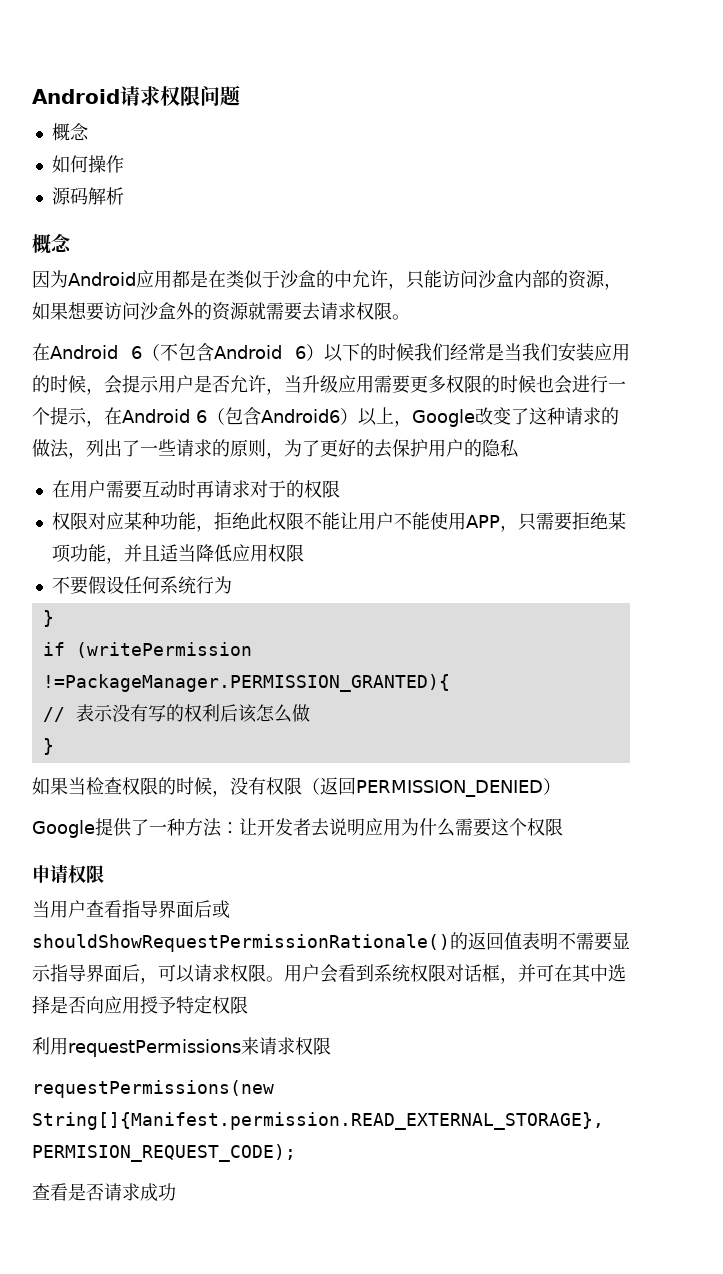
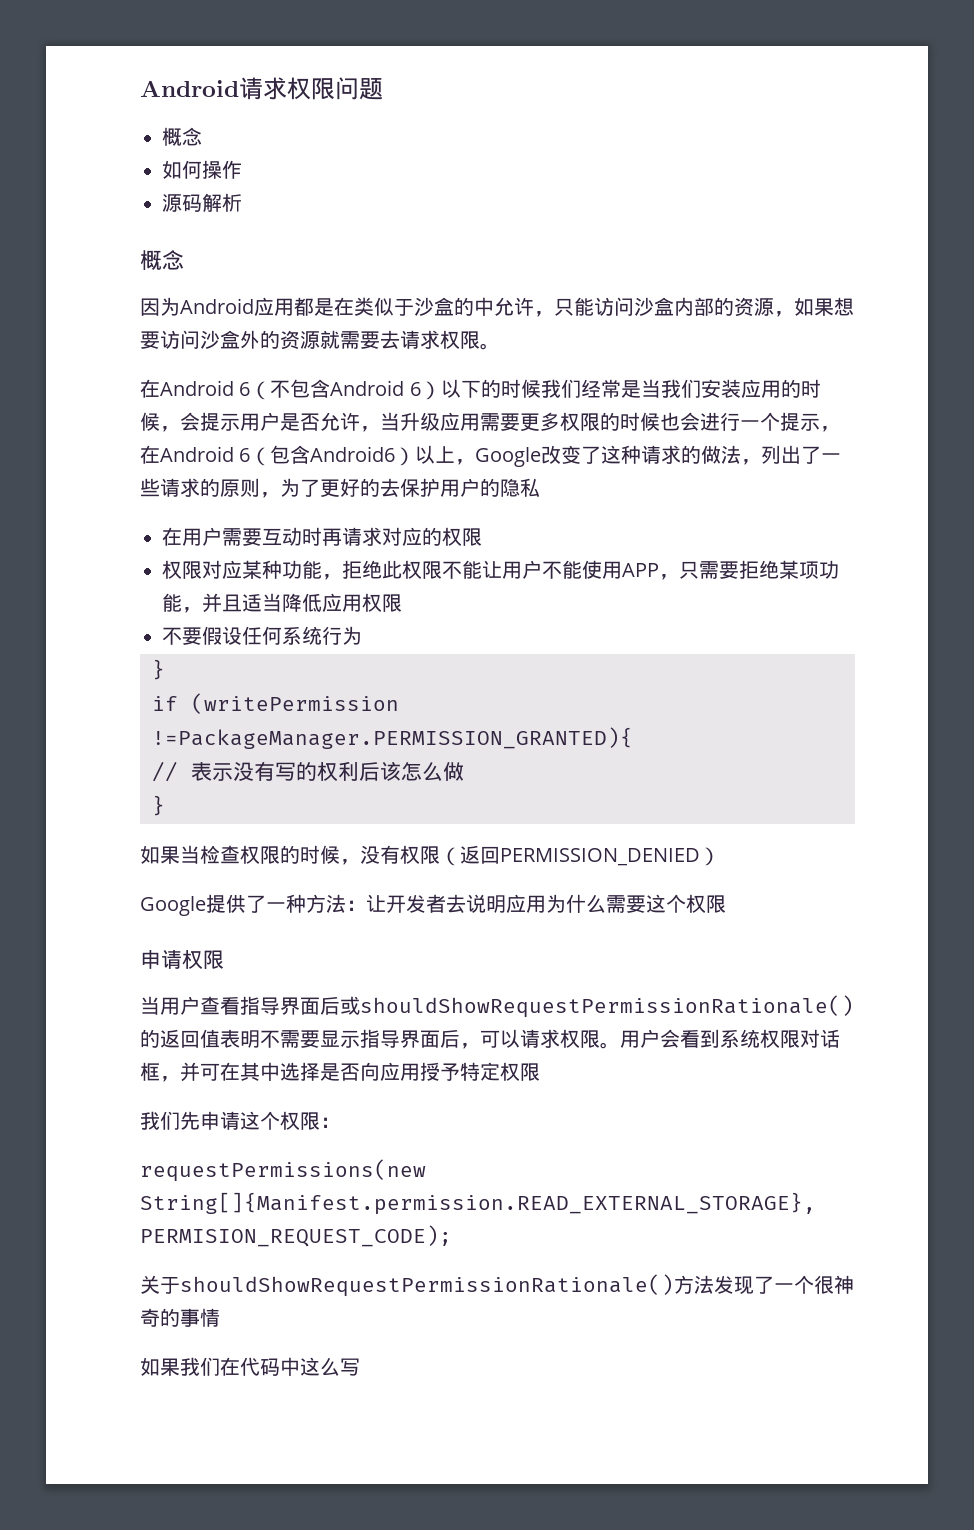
- 在用户需要互动时再请求对于的权限
+ 在用户需要互动时再请求对应的权限
- 利用requestPermissions来请求权限
+ 我们先申请这个权限：
- 查看是否请求成功
+ 关于shouldShowRequestPermissionRationale()方法发现了一个很神奇的事情
+ 如果我们在代码中这么写

